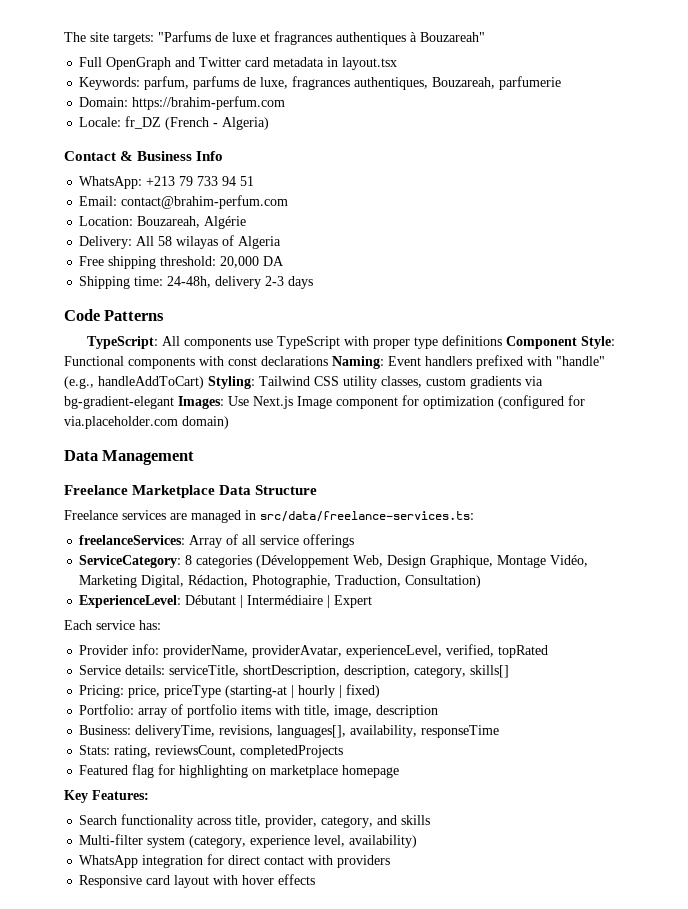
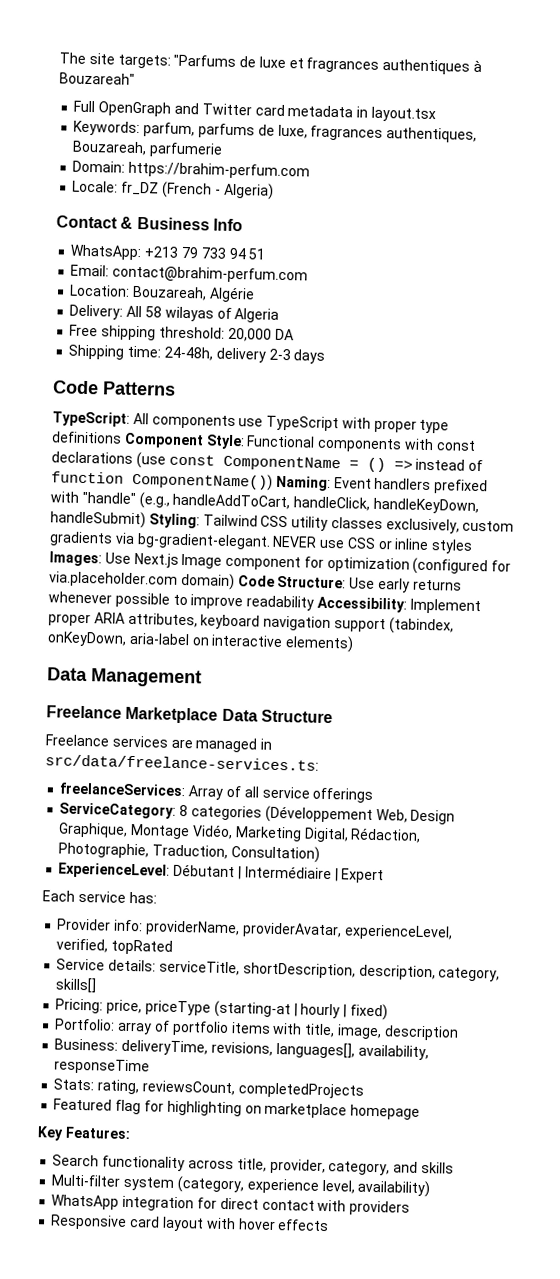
- TypeScript: All components use TypeScript with proper type definitions Component Style: Functional components with const declarations Naming: Event handlers prefixed with "handle" (e.g., handleAddToCart) Styling: Tailwind CSS utility classes, custom gradients via bg-gradient-elegant Images: Use Next.js Image component for optimization (configured for via.placeholder.com domain)
+ TypeScript: All components use TypeScript with proper type definitions Component Style: Functional components with const declarations (use const ComponentName = () => instead of function ComponentName()) Naming: Event handlers prefixed with "handle" (e.g., handleAddToCart, handleClick, handleKeyDown, handleSubmit) Styling: Tailwind CSS utility classes exclusively, custom gradients via bg-gradient-elegant. NEVER use CSS or inline styles Images: Use Next.js Image component for optimization (configured for via.placeholder.com domain) Code Structure: Use early returns whenever possible to improve readability Accessibility: Implement proper ARIA attributes, keyboard navigation support (tabindex, onKeyDown, aria-label on interactive elements)

